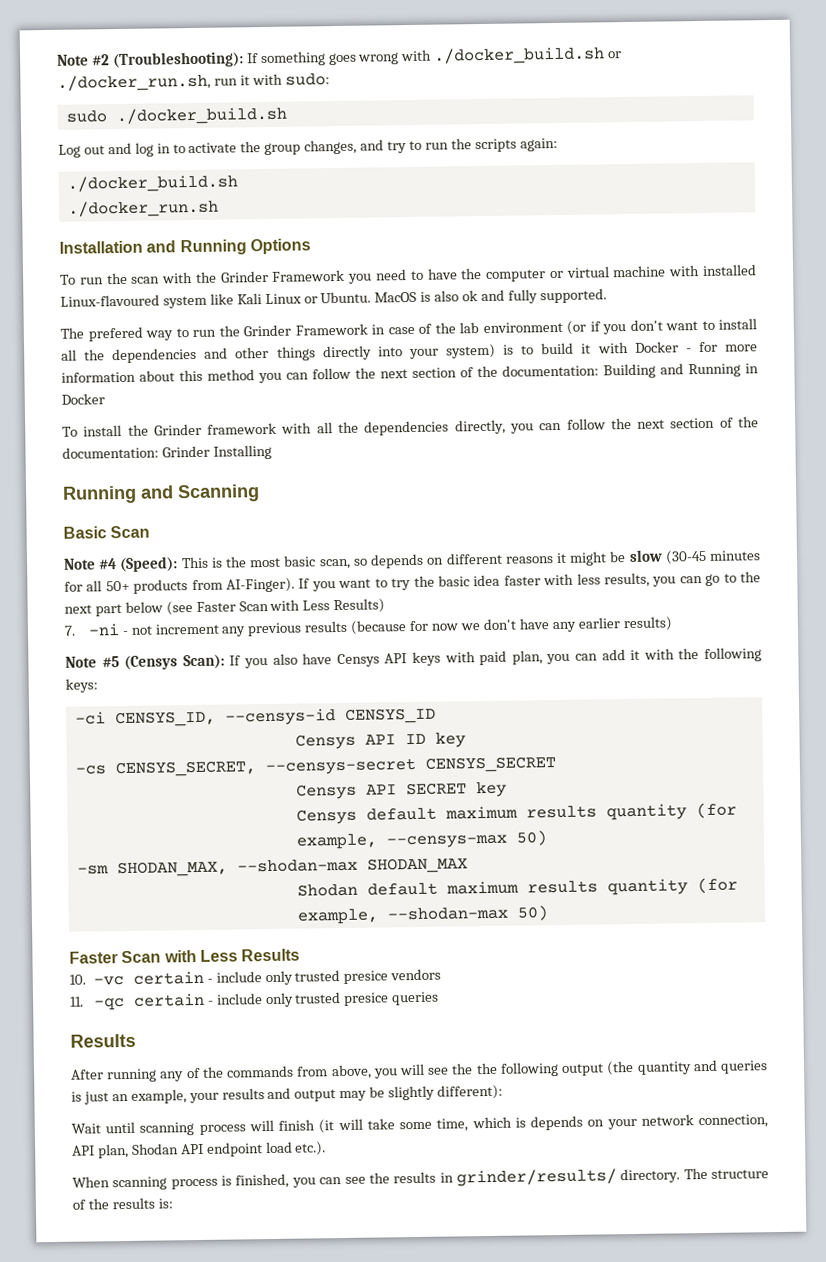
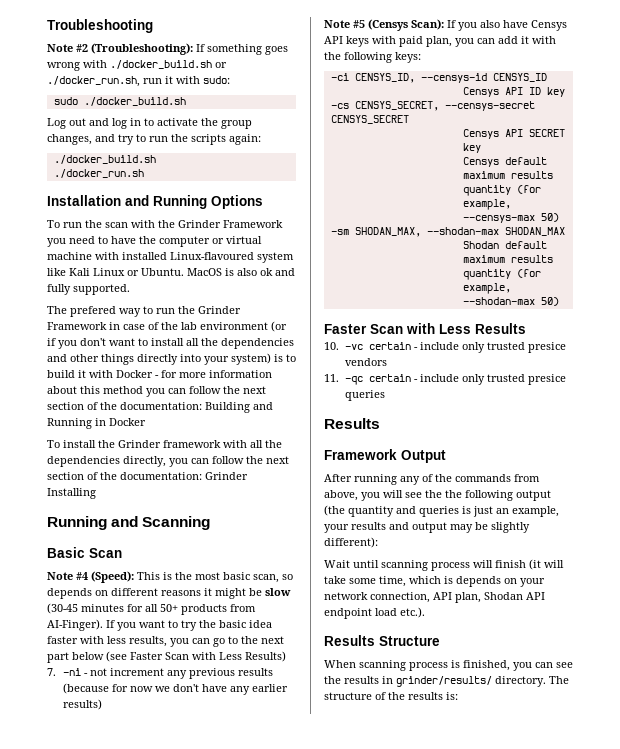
+ Troubleshooting
+ Framework Output
+ Results Structure

